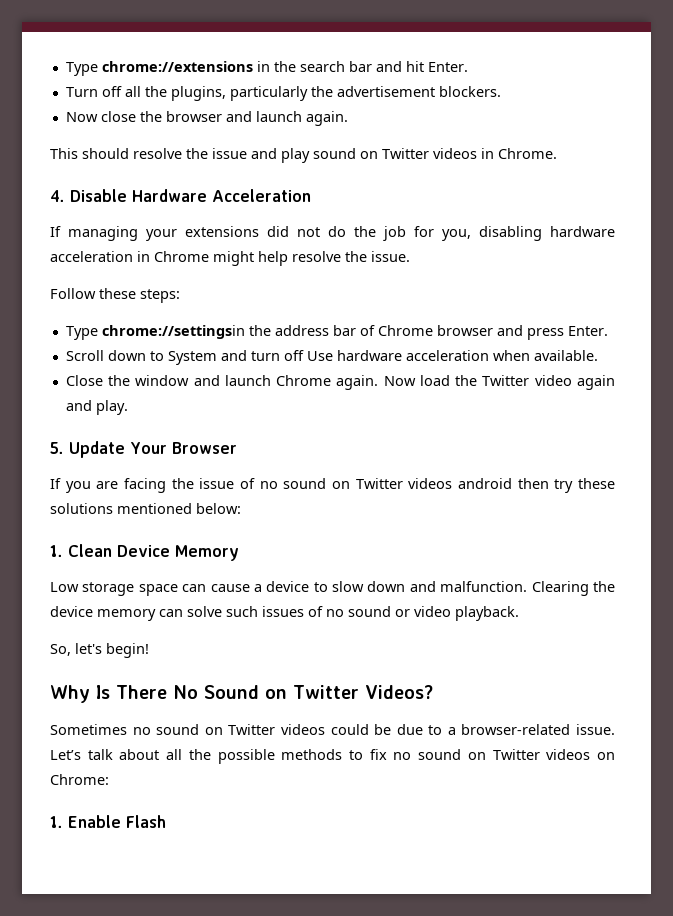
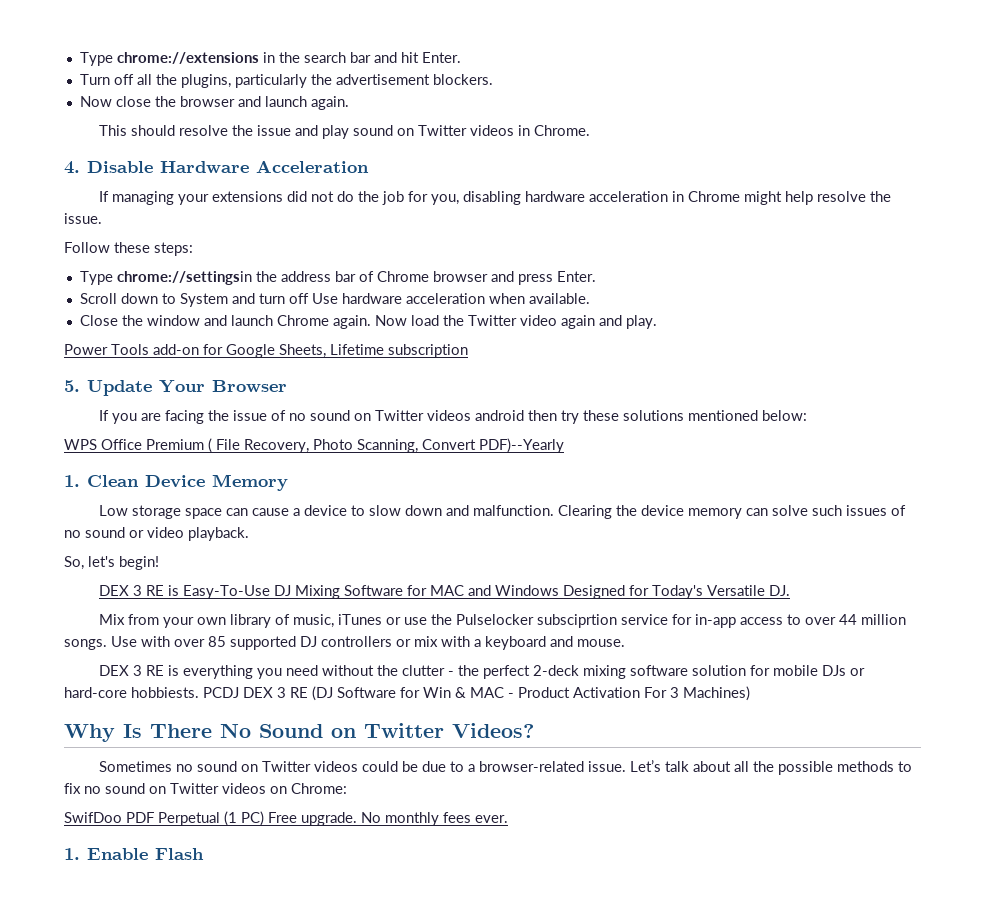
+ Power Tools add-on for Google Sheets, Lifetime subscription
+ WPS Office Premium ( File Recovery, Photo Scanning, Convert PDF)--Yearly
+ DEX 3 RE is Easy-To-Use DJ Mixing Software for MAC and Windows Designed for Today's Versatile DJ.
+ Mix from your own library of music, iTunes or use the Pulselocker subsciprtion service for in-app access to over 44 million songs. Use with over 85 supported DJ controllers or mix with a keyboard and mouse.
+ DEX 3 RE is everything you need without the clutter - the perfect 2-deck mixing software solution for mobile DJs or hard-core hobbiests. PCDJ DEX 3 RE (DJ Software for Win & MAC - Product Activation For 3 Machines)
+ SwifDoo PDF Perpetual (1 PC) Free upgrade. No monthly fees ever.

